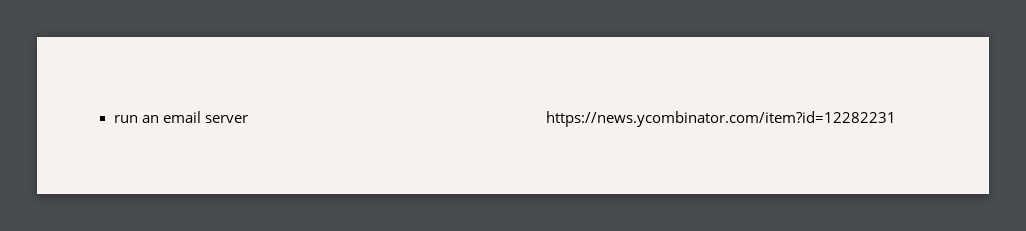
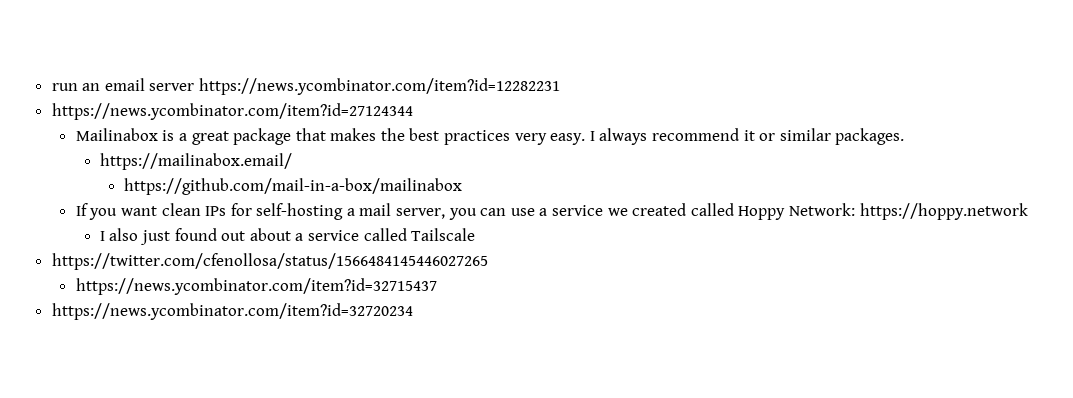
+ https://news.ycombinator.com/item?id=27124344
+ Mailinabox is a great package that makes the best practices very easy. I always recommend it or similar packages.
+ https://mailinabox.email/
+ https://github.com/mail-in-a-box/mailinabox
+ If you want clean IPs for self-hosting a mail server, you can use a service we created called Hoppy Network: https://hoppy.network
+ I also just found out about a service called Tailscale
+ https://twitter.com/cfenollosa/status/1566484145446027265
+ https://news.ycombinator.com/item?id=32715437
+ https://news.ycombinator.com/item?id=32720234

